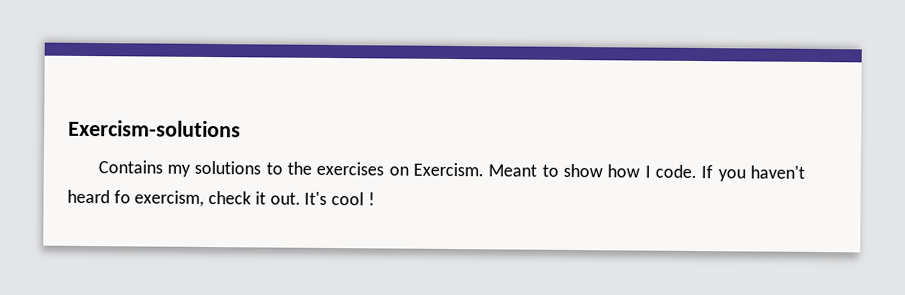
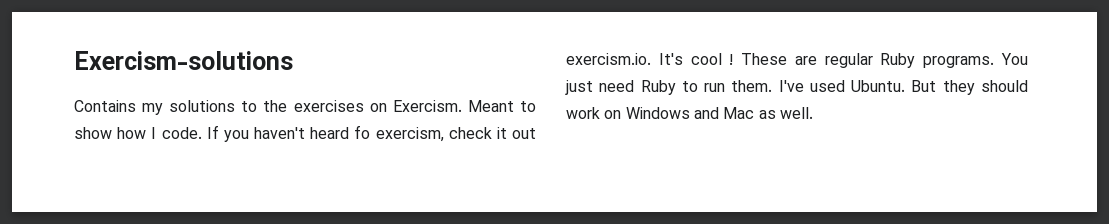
- If you haven't heard fo exercism, check it out. It's cool !
+ If you haven't heard fo exercism, check it out exercism.io. It's cool !
+ These are regular Ruby programs. You just need Ruby to run them. I've used Ubuntu. But they should work on Windows and Mac as well.

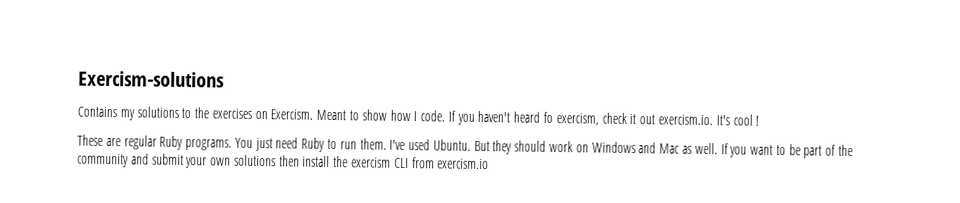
- If you haven't heard fo exercism, check it out exercism.io. It's cool ! These are regular Ruby programs.
+ If you haven't heard fo exercism, check it out exercism.io. It's cool !
+ These are regular Ruby programs.
+ If you want to be part of the community and submit your own solutions then install the exercism CLI from exercism.io

